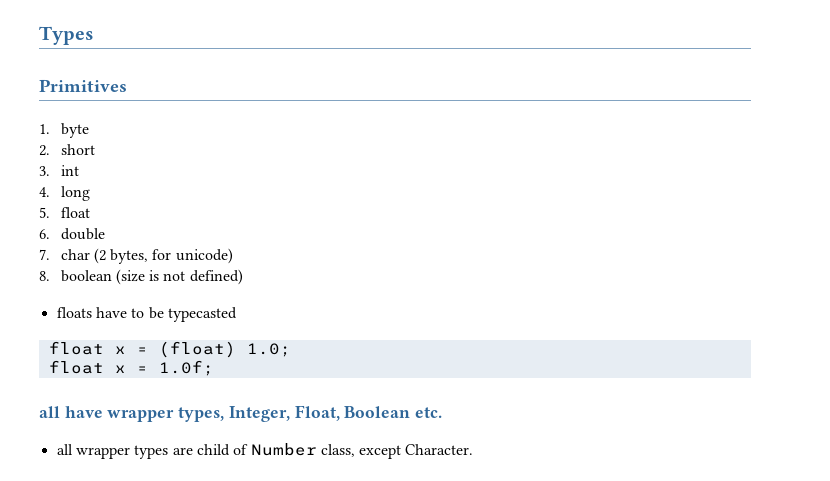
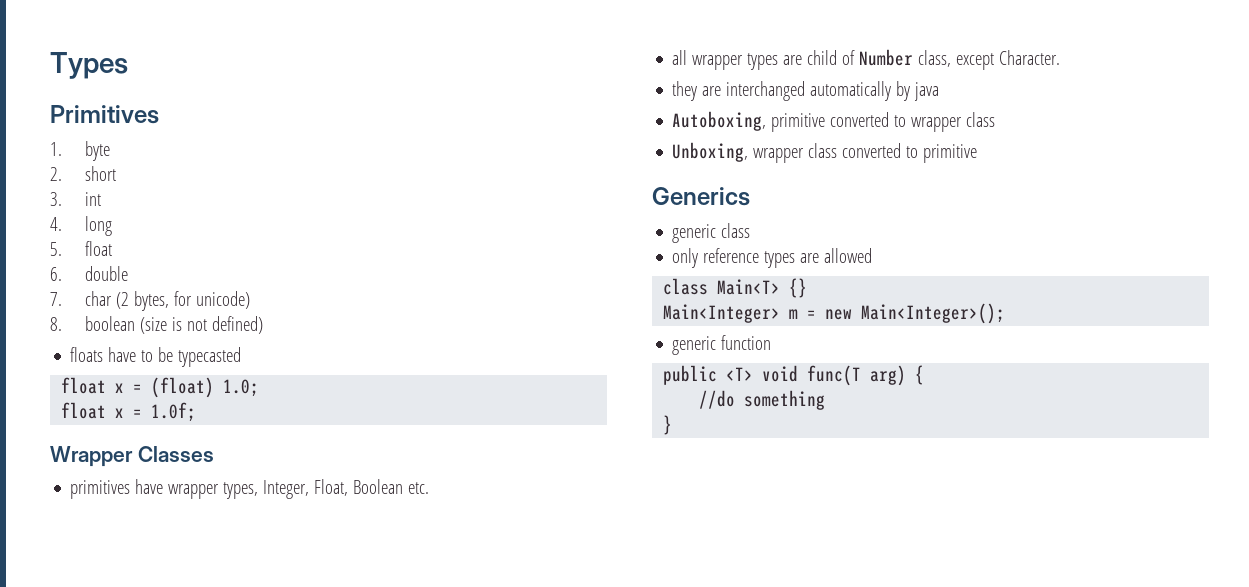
- all have wrapper types, Integer, Float, Boolean etc.
+ Wrapper Classes
+ primitives have wrapper types, Integer, Float, Boolean etc.
+ they are interchanged automatically by java
+ Autoboxing, primitive converted to wrapper class
+ Unboxing, wrapper class converted to primitive
+ Generics
+ generic class
+ only reference types are allowed
+ class Main<T> {}
+ Main<Integer> m = new Main<Integer>();
+ generic function
+ public <T> void func(T arg) {
+ //do something
+ }

